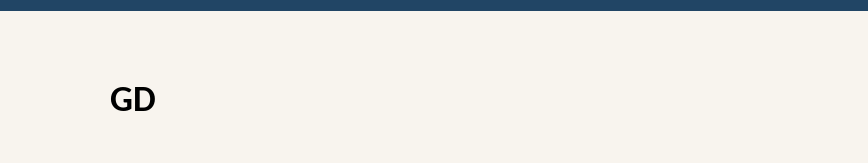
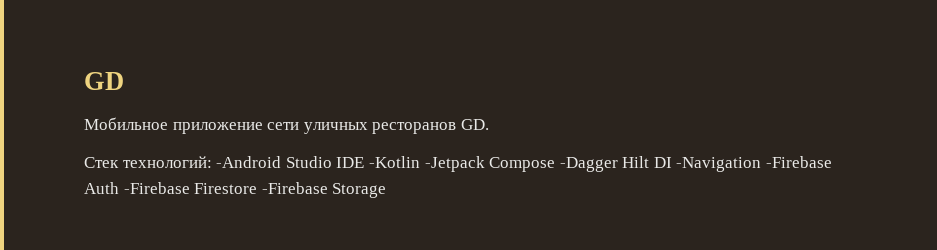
+ Мобильное приложение сети уличных ресторанов GD.
+ Стек технологий: -Android Studio IDE -Kotlin -Jetpack Compose -Dagger Hilt DI -Navigation -Firebase Auth -Firebase Firestore -Firebase Storage

